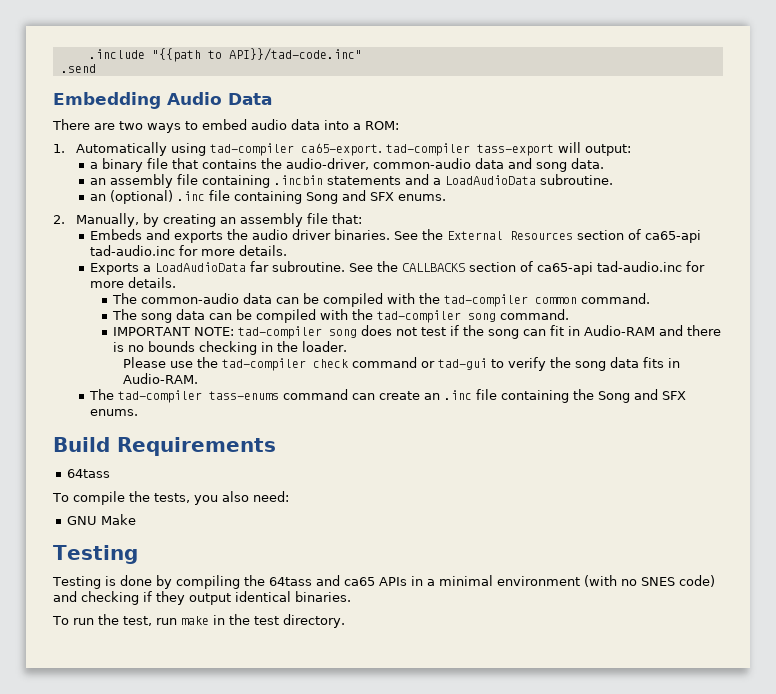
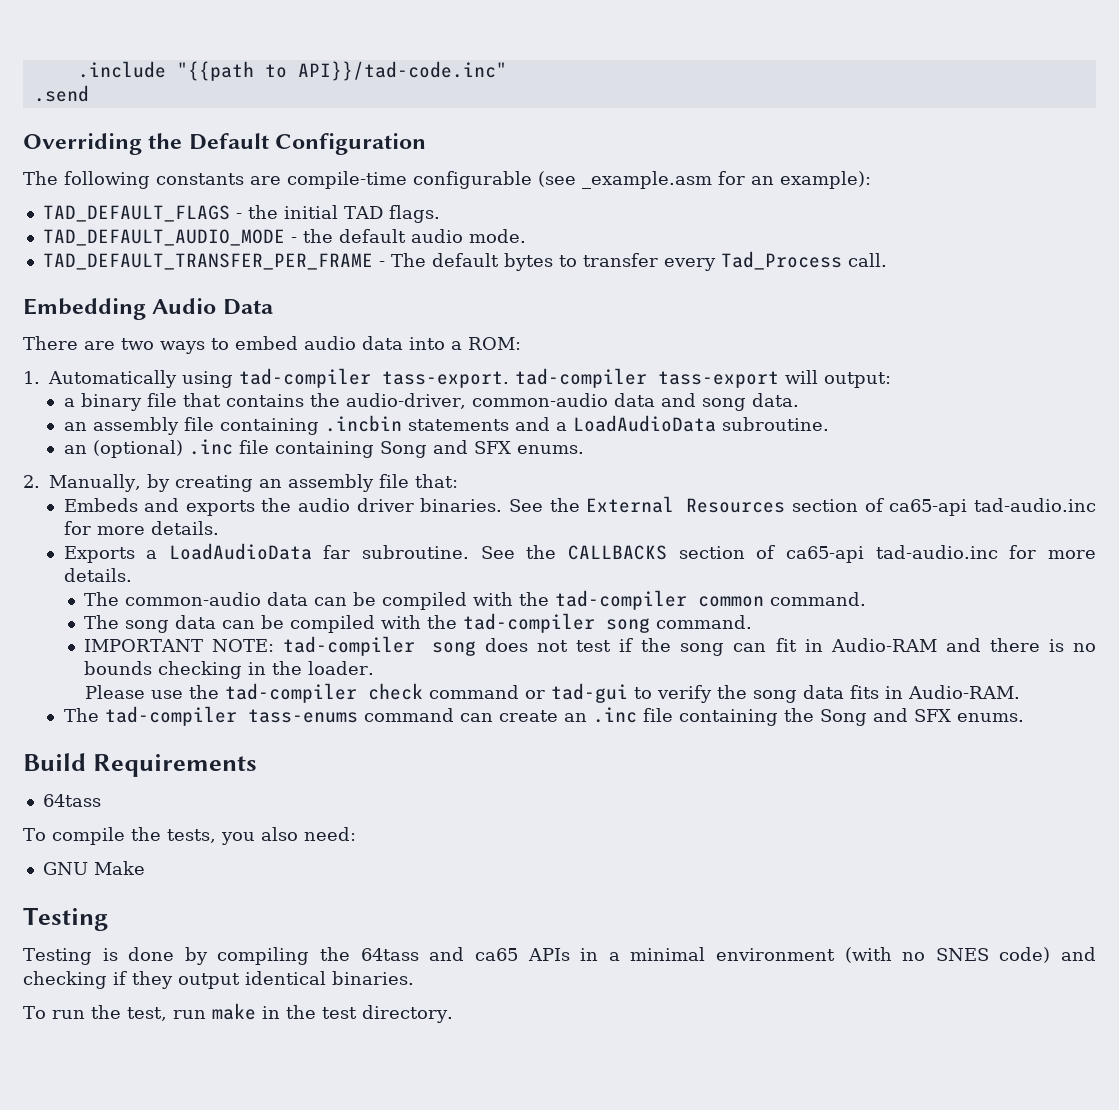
+ Overriding the Default Configuration
+ The following constants are compile-time configurable (see _example.asm for an example):
+ TAD_DEFAULT_FLAGS - the initial TAD flags.
+ TAD_DEFAULT_AUDIO_MODE - the default audio mode.
+ TAD_DEFAULT_TRANSFER_PER_FRAME - The default bytes to transfer every Tad_Process call.
- 1. Automatically using tad-compiler ca65-export. tad-compiler tass-export will output:
+ 1. Automatically using tad-compiler tass-export. tad-compiler tass-export will output:

